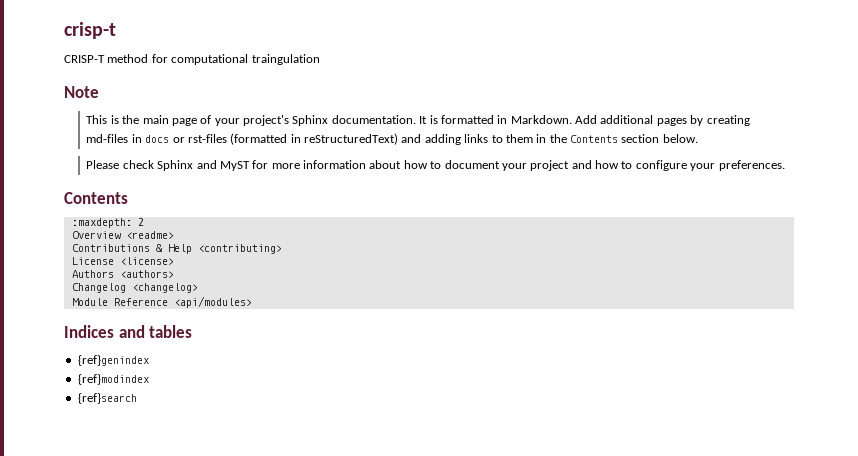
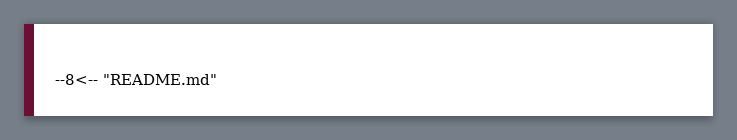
- crisp-t
- CRISP-T method for computational traingulation
- Note
- This is the main page of your project's Sphinx documentation. It is formatted in Markdown. Add additional pages by creating md-files in docs or rst-files (formatted in reStructuredText) and adding links to them in the Contents section below.
- Please check Sphinx and MyST for more information about how to document your project and how to configure your preferences.
- Contents
- :maxdepth: 2
- Overview <readme>
- Contributions & Help <contributing>
- License <license>
- Authors <authors>
- Changelog <changelog>
- Module Reference <api/modules>
- Indices and tables
- {ref}genindex
- {ref}modindex
- {ref}search
+ --8<-- "README.md"

